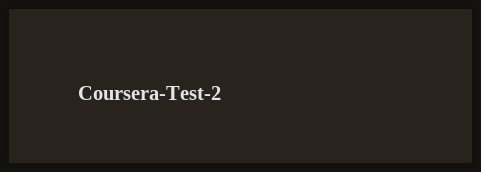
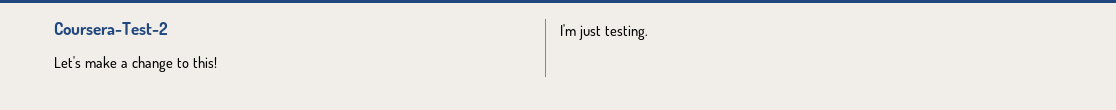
+ Let's make a change to this!
+ I'm just testing.

